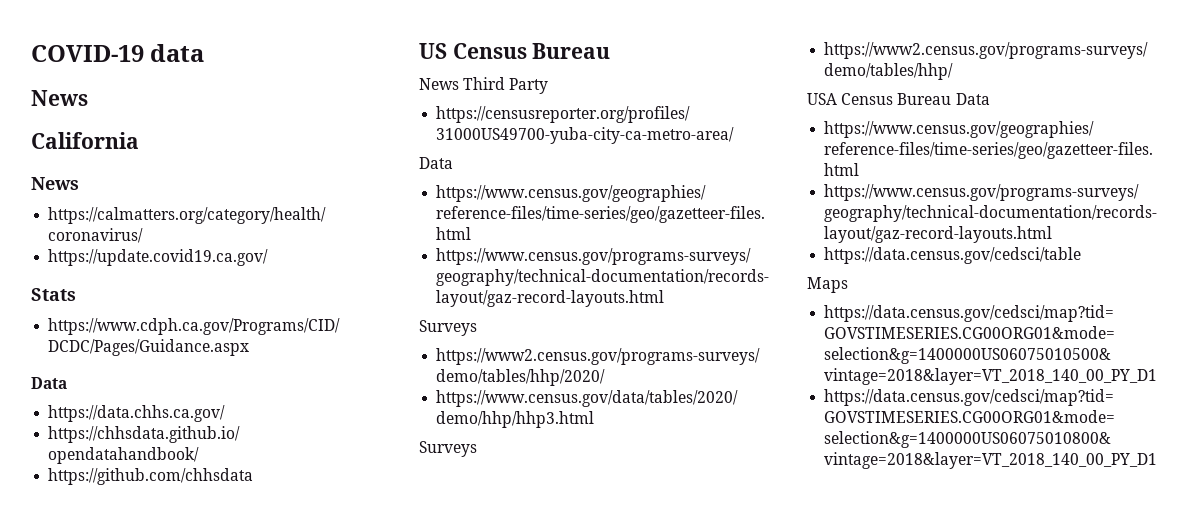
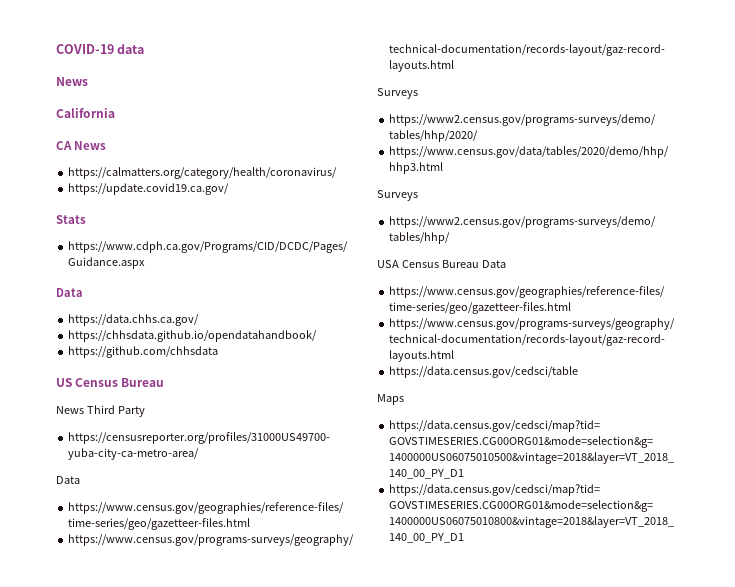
  California
- News
+ CA News

